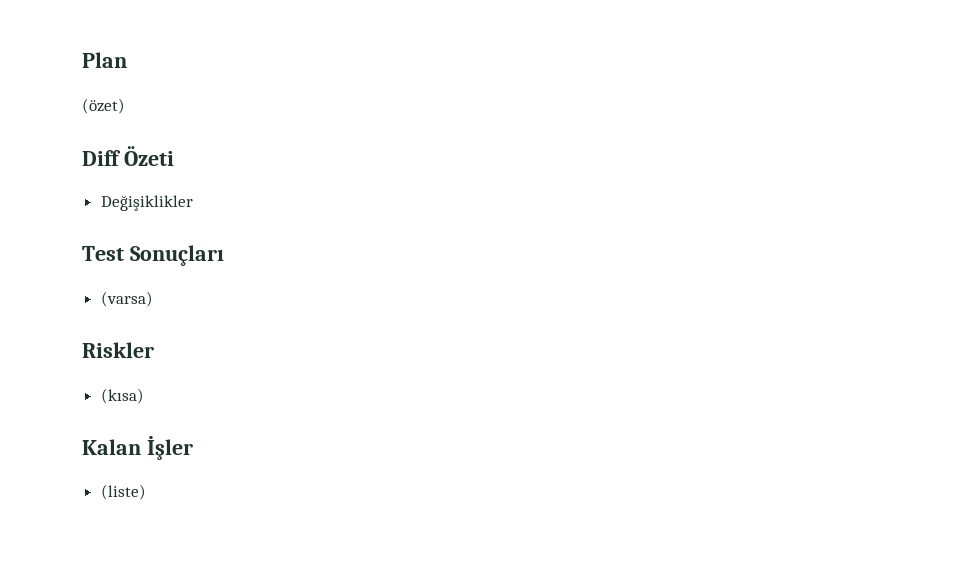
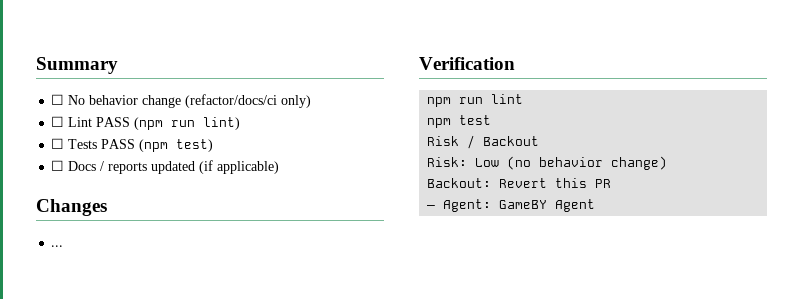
- Plan
- (özet)
- Diff Özeti
- Değişiklikler
- Test Sonuçları
- (varsa)
- Riskler
- (kısa)
- Kalan İşler
- (liste)
+ Summary
+ ☐ No behavior change (refactor/docs/ci only)
+ ☐ Lint PASS (npm run lint)
+ ☐ Tests PASS (npm test)
+ ☐ Docs / reports updated (if applicable)
+ Changes
+ ...
+ Verification
+ npm run lint
+ npm test
+ Risk / Backout
+ Risk: Low (no behavior change)
+ Backout: Revert this PR
+ — Agent: GameBY Agent

